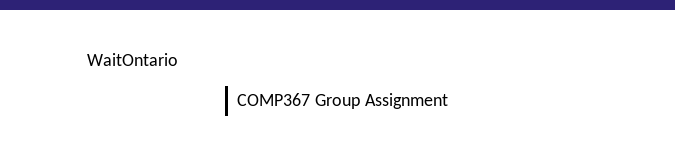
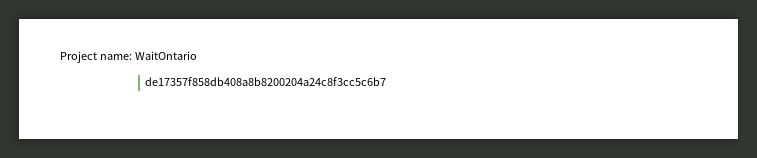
- WaitOntario
+ Project name: WaitOntario
- COMP367 Group Assignment
+ de17357f858db408a8b8200204a24c8f3cc5c6b7

